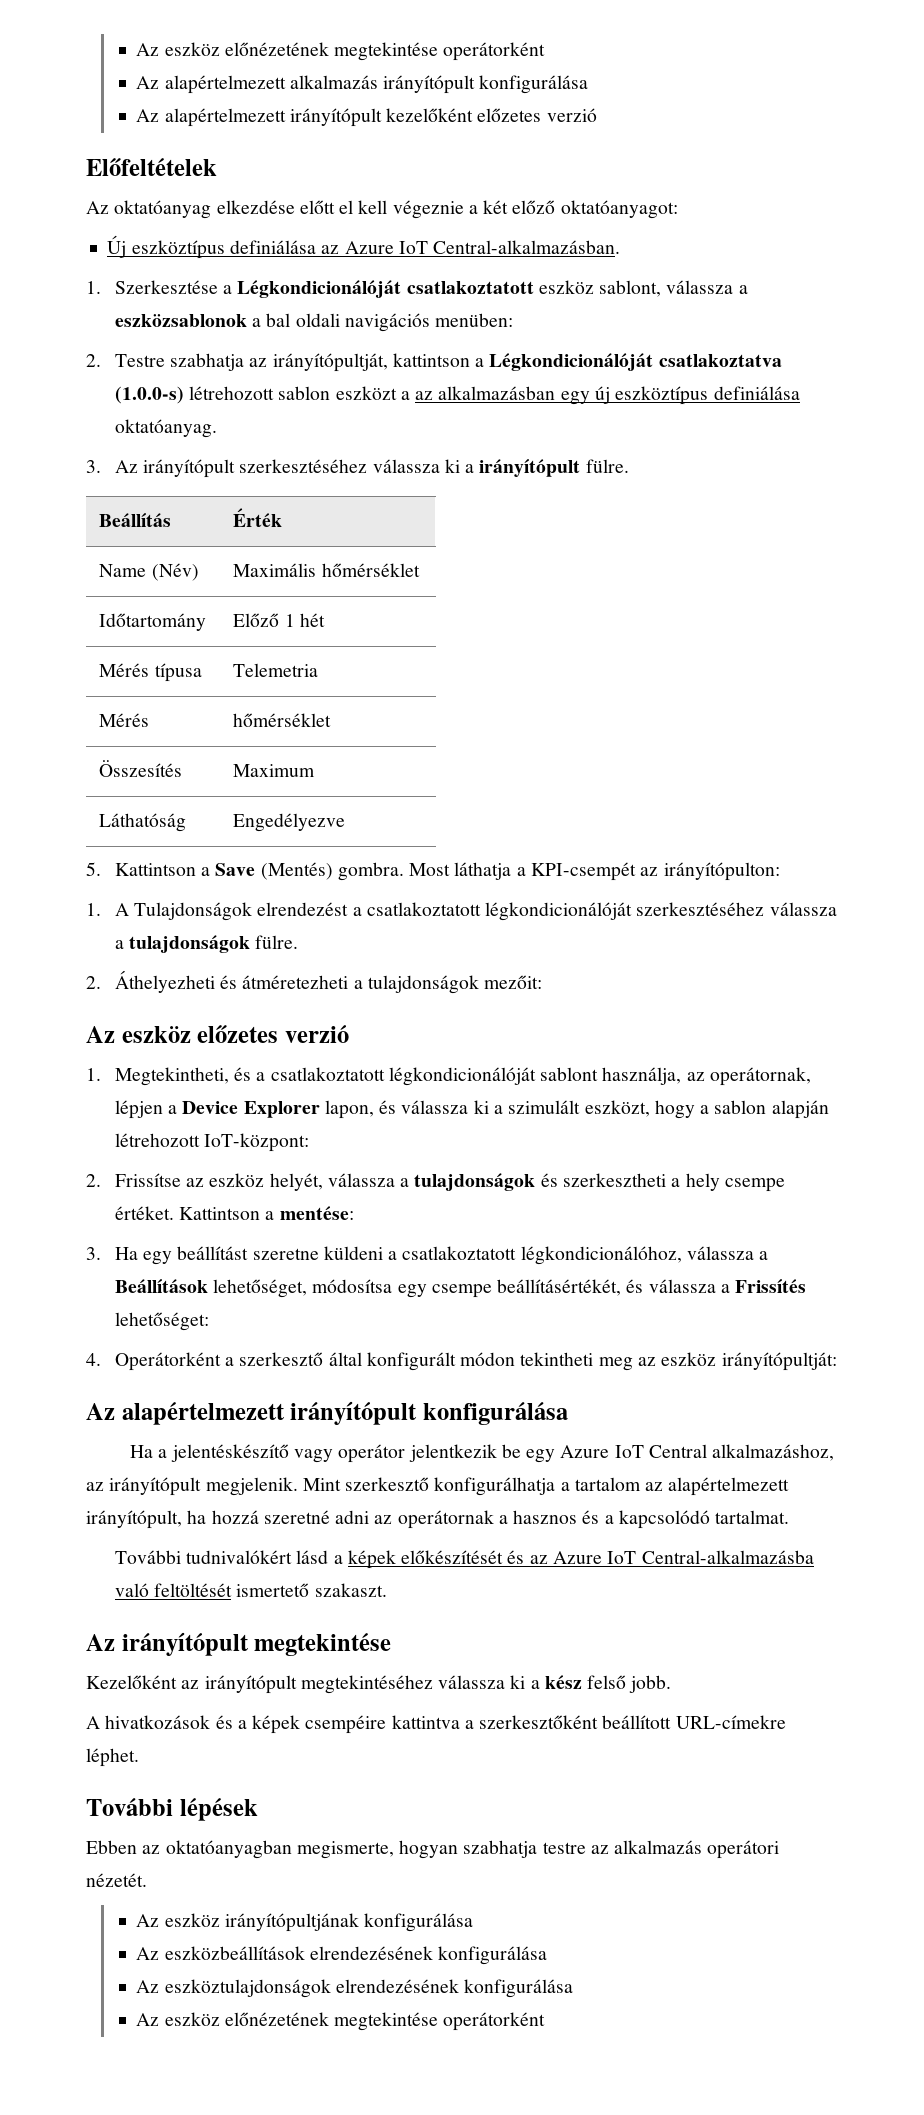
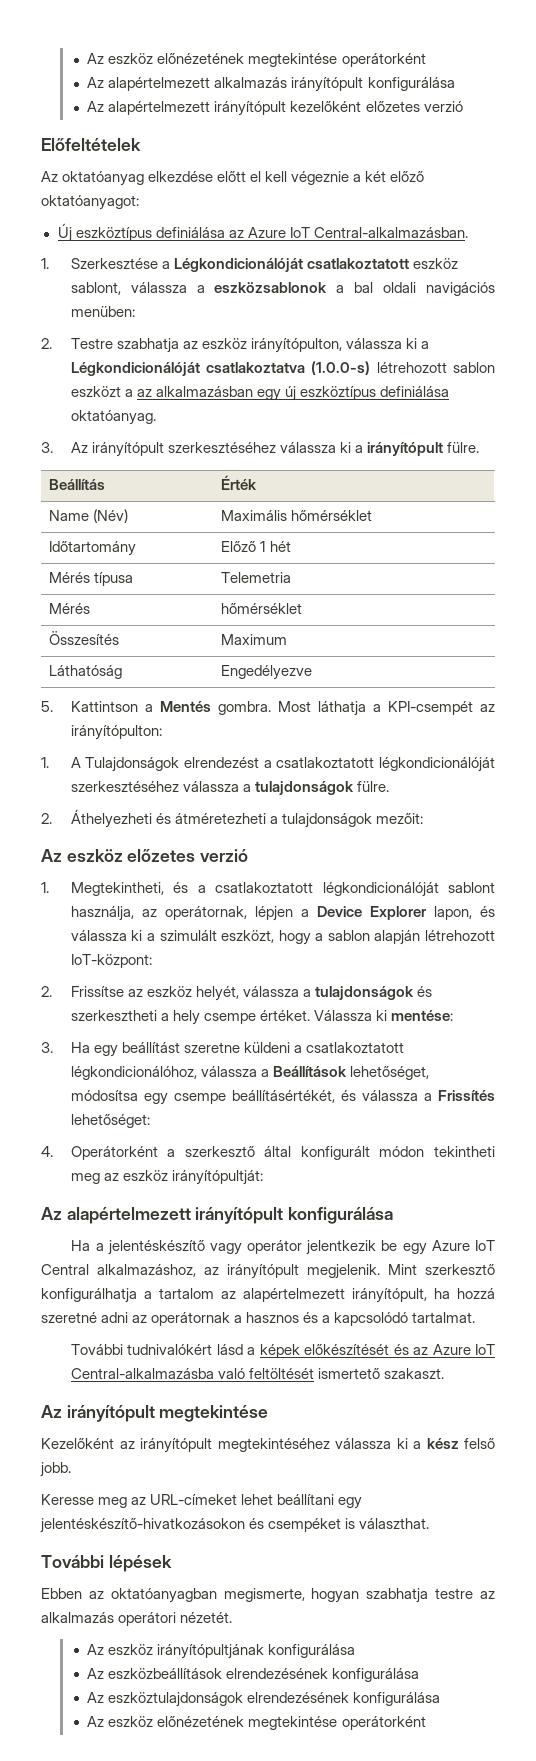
- 2. Testre szabhatja az irányítópultját, kattintson a Légkondicionálóját csatlakoztatva (1.0.0-s) létrehozott sablon eszközt a az alkalmazásban egy új eszköztípus definiálása oktatóanyag.
+ 2. Testre szabhatja az eszköz irányítópulton, válassza ki a Légkondicionálóját csatlakoztatva (1.0.0-s) létrehozott sablon eszközt a az alkalmazásban egy új eszköztípus definiálása oktatóanyag.
- 5. Kattintson a Save (Mentés) gombra.
+ 5. Kattintson a Mentés gombra.
- Kattintson a mentése:
+ Válassza ki mentése:
- A hivatkozások és a képek csempéire kattintva a szerkesztőként beállított URL-címekre léphet.
+ Keresse meg az URL-címeket lehet beállítani egy jelentéskészítő-hivatkozásokon és csempéket is választhat.

